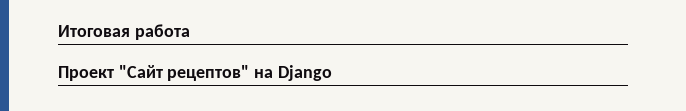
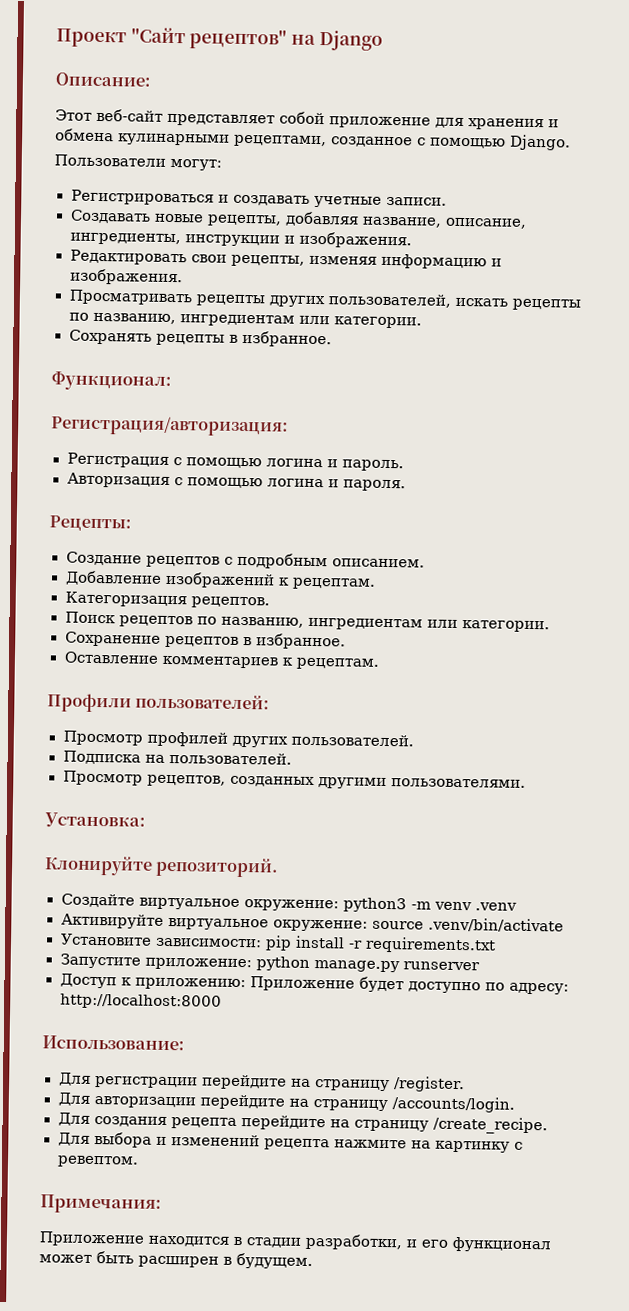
- Итоговая работа
+ Описание:
+ Этот веб-сайт представляет собой приложение для хранения и обмена кулинарными рецептами, созданное с помощью Django.
+ Пользователи могут:
+ Регистрироваться и создавать учетные записи.
+ Создавать новые рецепты, добавляя название, описание, ингредиенты, инструкции и изображения.
+ Редактировать свои рецепты, изменяя информацию и изображения.
+ Просматривать рецепты других пользователей, искать рецепты по названию, ингредиентам или категории.
+ Сохранять рецепты в избранное.
+ Функционал:
+ Регистрация/авторизация:
+ Регистрация с помощью логина и пароль.
+ Авторизация с помощью логина и пароля.
+ Рецепты:
+ Создание рецептов с подробным описанием.
+ Добавление изображений к рецептам.
+ Категоризация рецептов.
+ Поиск рецептов по названию, ингредиентам или категории.
+ Сохранение рецептов в избранное.
+ Оставление комментариев к рецептам.
+ Профили пользователей:
+ Просмотр профилей других пользователей.
+ Подписка на пользователей.
+ Просмотр рецептов, созданных другими пользователями.
+ Установка:
+ Клонируйте репозиторий.
+ Создайте виртуальное окружение: python3 -m venv .venv
+ Активируйте виртуальное окружение: source .venv/bin/activate
+ Установите зависимости: pip install -r requirements.txt
+ Запустите приложение: python manage.py runserver
+ Доступ к приложению: Приложение будет доступно по адресу: http://localhost:8000
+ Использование:
+ Для регистрации перейдите на страницу /register.
+ Для авторизации перейдите на страницу /accounts/login.
+ Для создания рецепта перейдите на страницу /create_recipe.
+ Для выбора и изменений рецепта нажмите на картинку с ревептом.
+ Примечания:
+ Приложение находится в стадии разработки, и его функционал может быть расширен в будущем.

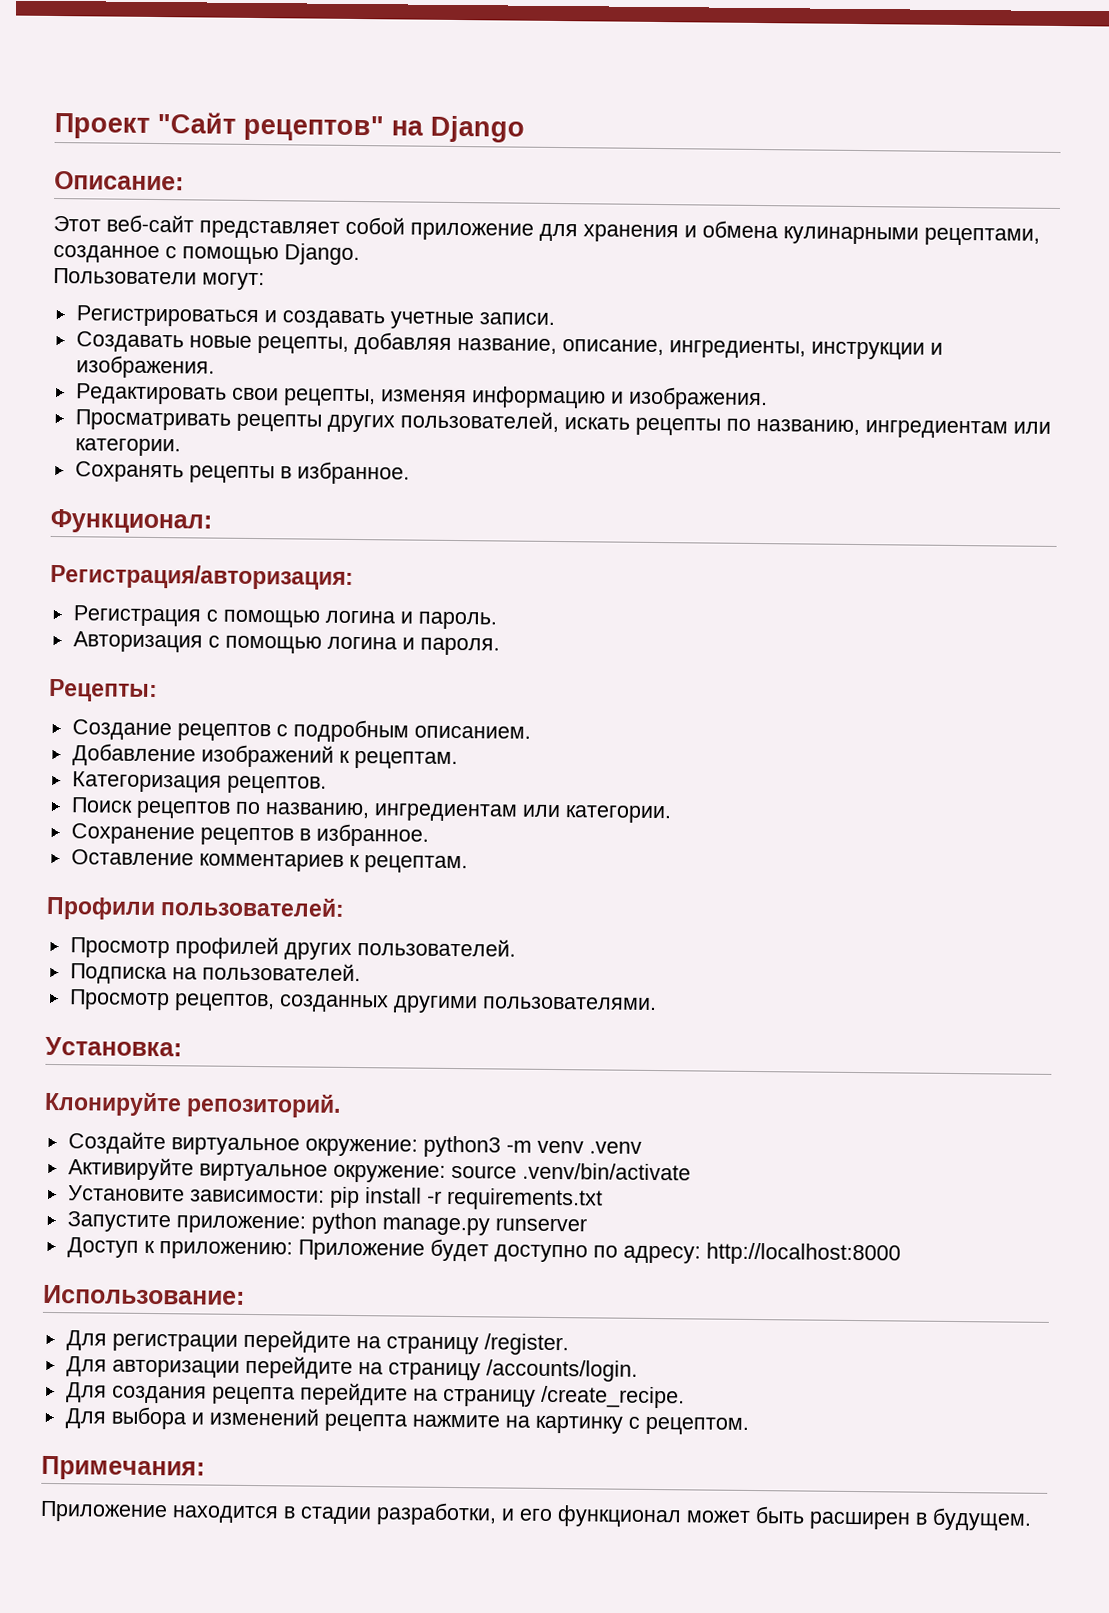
- Для выбора и изменений рецепта нажмите на картинку с ревептом.
+ Для выбора и изменений рецепта нажмите на картинку с рецептом.

